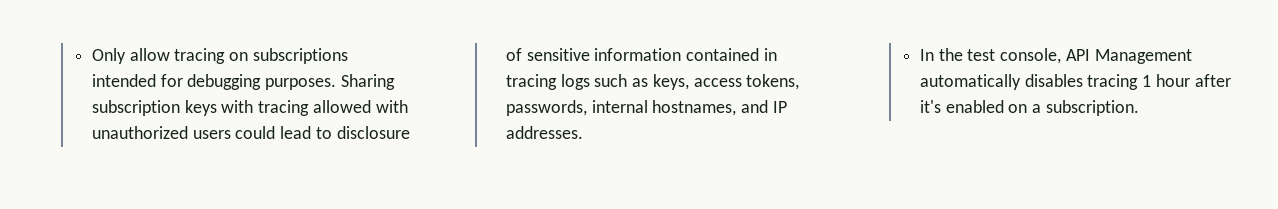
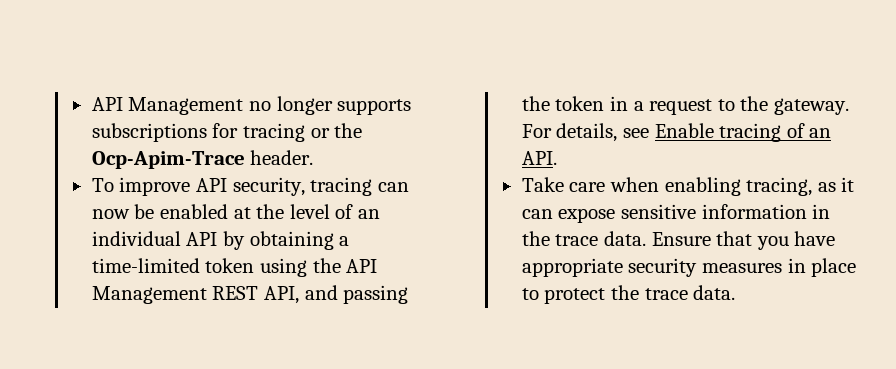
- Only allow tracing on subscriptions intended for debugging purposes. Sharing subscription keys with tracing allowed with unauthorized users could lead to disclosure of sensitive information contained in tracing logs such as keys, access tokens, passwords, internal hostnames, and IP addresses.
- In the test console, API Management automatically disables tracing 1 hour after it's enabled on a subscription.
+ API Management no longer supports subscriptions for tracing or the Ocp-Apim-Trace header.
+ To improve API security, tracing can now be enabled at the level of an individual API by obtaining a time-limited token using the API Management REST API, and passing the token in a request to the gateway. For details, see Enable tracing of an API.
+ Take care when enabling tracing, as it can expose sensitive information in the trace data. Ensure that you have appropriate security measures in place to protect the trace data.

